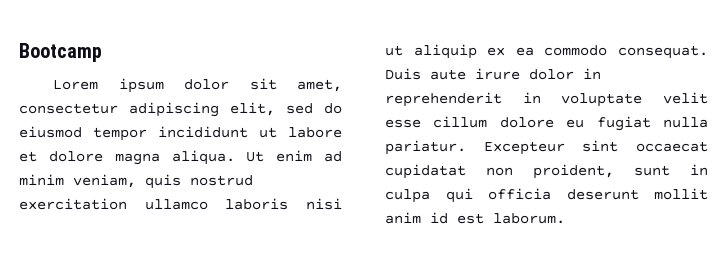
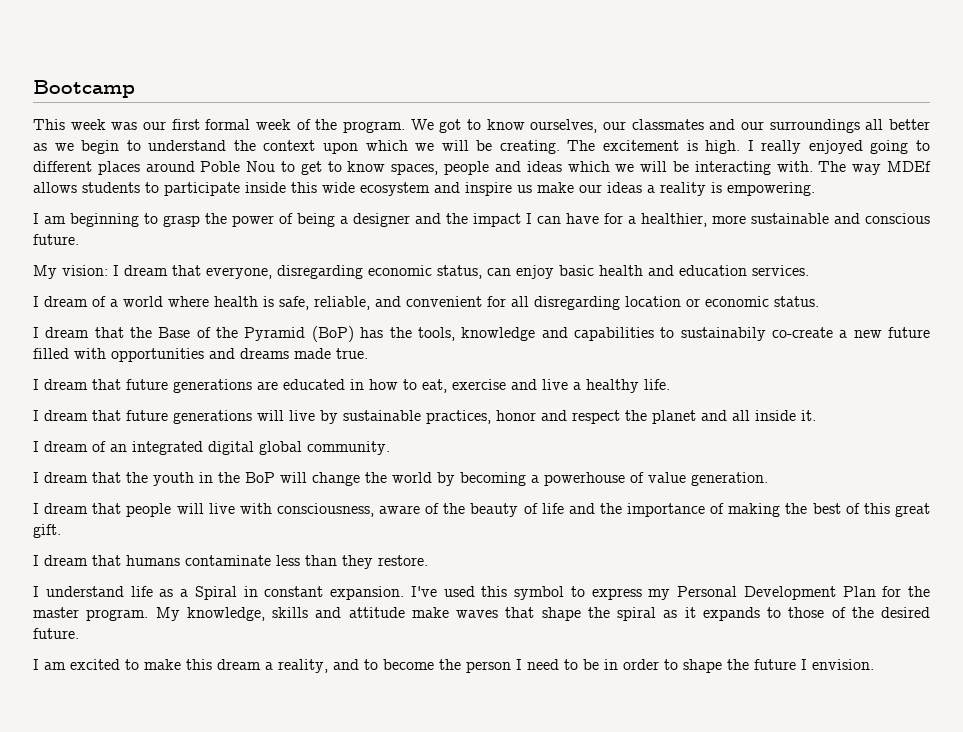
- Lorem ipsum dolor sit amet, consectetur adipiscing elit, sed do eiusmod tempor incididunt ut labore et dolore magna aliqua. Ut enim ad minim veniam, quis nostrud exercitation ullamco laboris nisi ut aliquip ex ea commodo consequat. Duis aute irure dolor in reprehenderit in voluptate velit esse cillum dolore eu fugiat nulla pariatur. Excepteur sint occaecat cupidatat non proident, sunt in culpa qui officia deserunt mollit anim id est laborum.
+ This week was our first formal week of the program. We got to know ourselves, our classmates and our surroundings all better as we begin to understand the context upon which we will be creating. The excitement is high. I really enjoyed going to different places around Poble Nou to get to know spaces, people and ideas which we will be interacting with. The way MDEf allows students to participate inside this wide ecosystem and inspire us make our ideas a reality is empowering.
+ I am beginning to grasp the power of being a designer and the impact I can have for a healthier, more sustainable and conscious future.
+ My vision: I dream that everyone, disregarding economic status, can enjoy basic health and education services.
+ I dream of a world where health is safe, reliable, and convenient for all disregarding location or economic status.
+ I dream that the Base of the Pyramid (BoP) has the tools, knowledge and capabilities to sustainabily co-create a new future filled with opportunities and dreams made true.
+ I dream that future generations are educated in how to eat, exercise and live a healthy life.
+ I dream that future generations will live by sustainable practices, honor and respect the planet and all inside it.
+ I dream of an integrated digital global community.
+ I dream that the youth in the BoP will change the world by becoming a powerhouse of value generation.
+ I dream that people will live with consciousness, aware of the beauty of life and the importance of making the best of this great gift.
+ I dream that humans contaminate less than they restore.
+ I understand life as a Spiral in constant expansion. I've used this symbol to express my Personal Development Plan for the master program. My knowledge, skills and attitude make waves that shape the spiral as it expands to those of the desired future.
+ I am excited to make this dream a reality, and to become the person I need to be in order to shape the future I envision.

